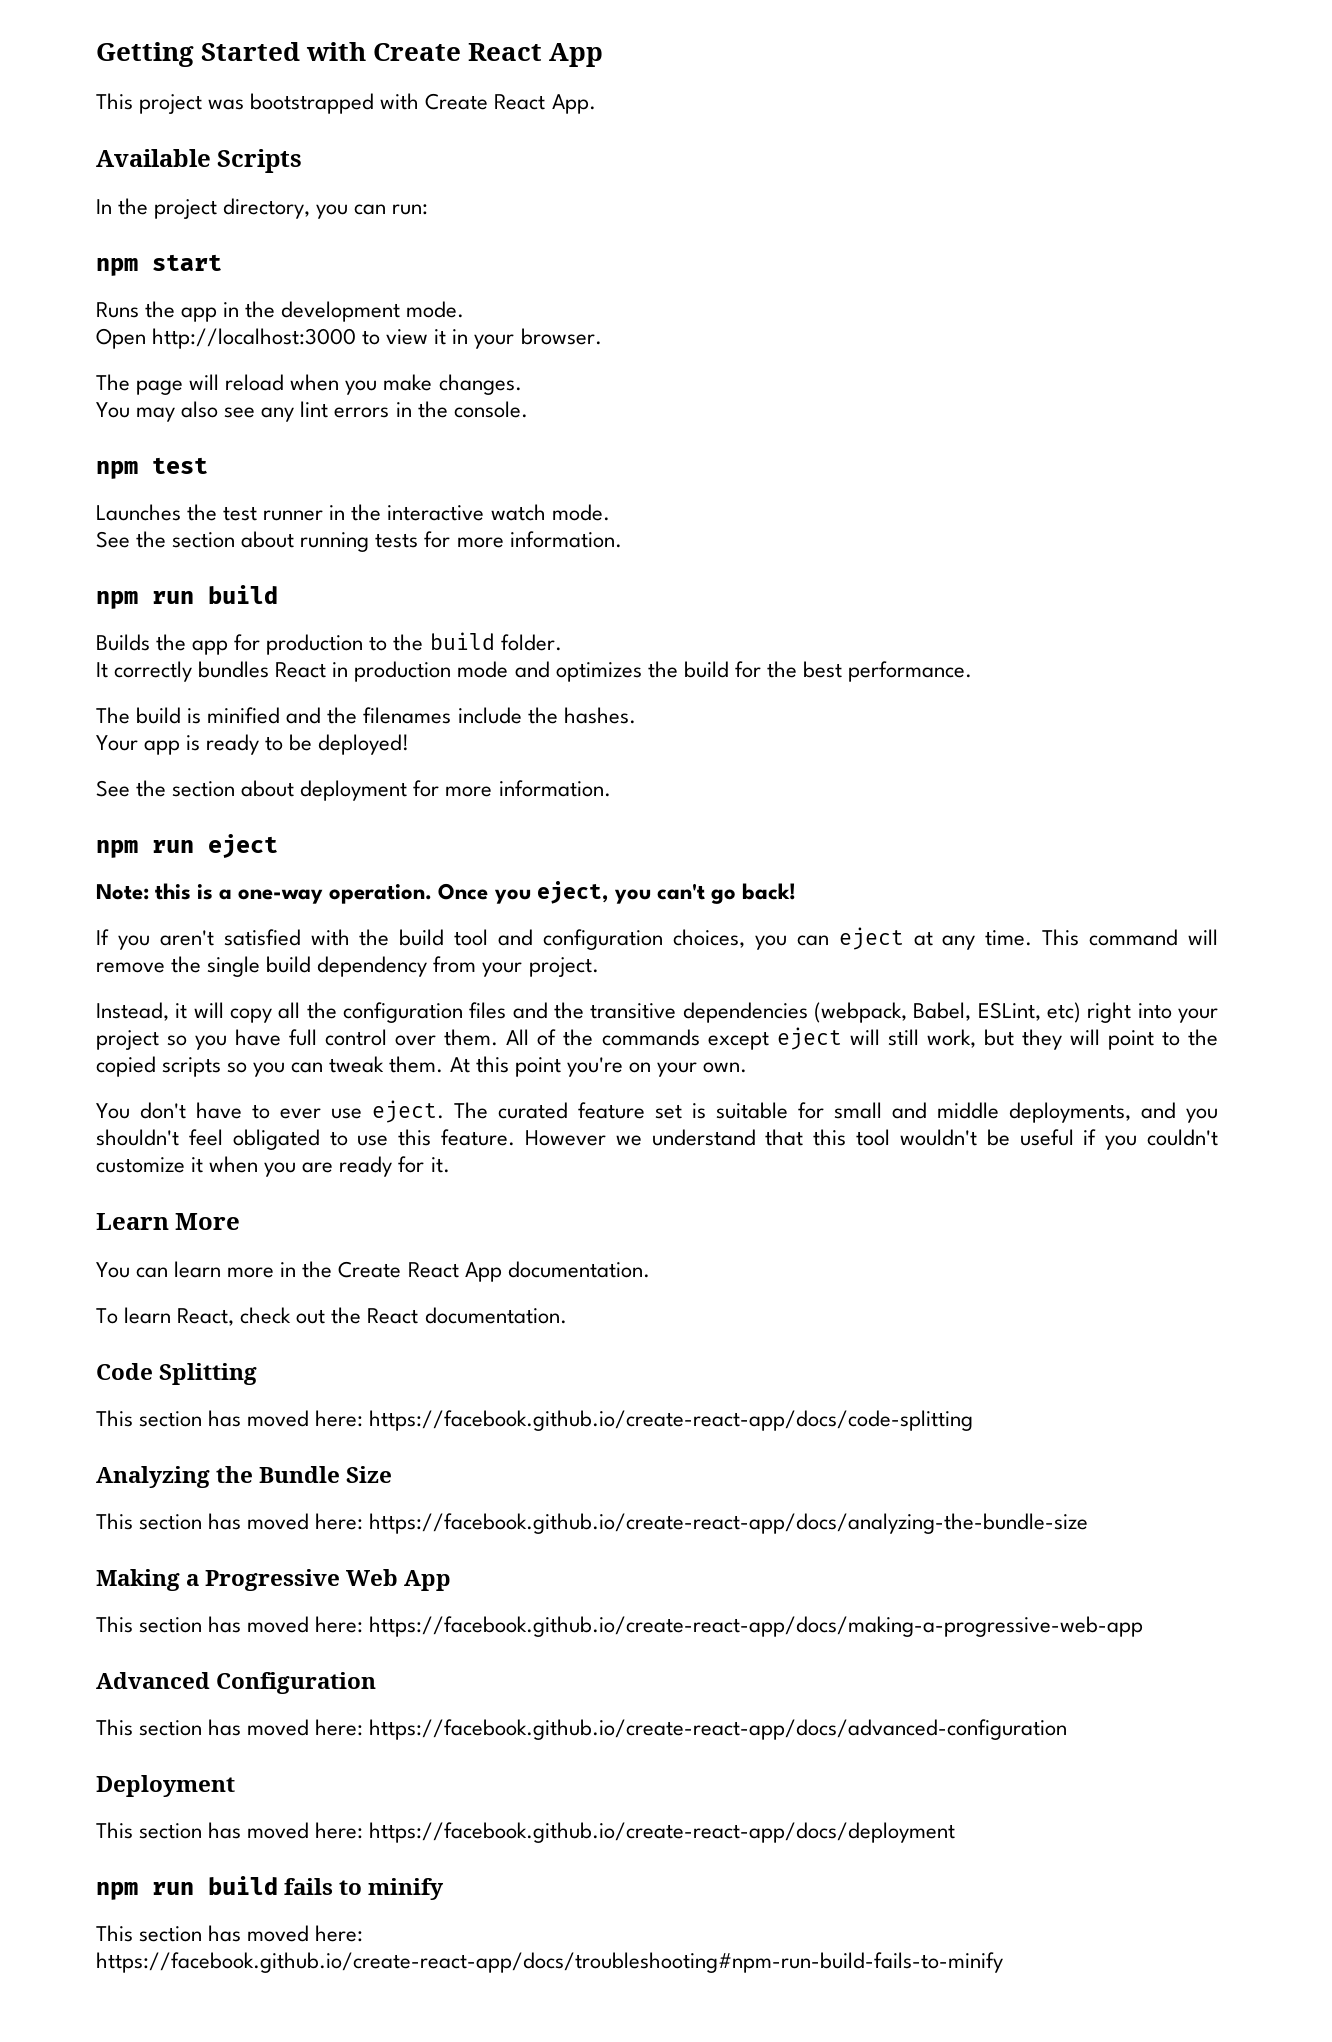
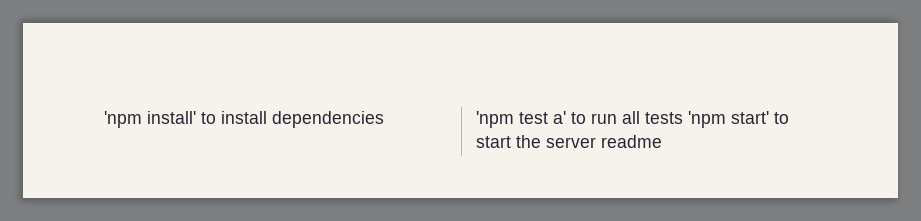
- Getting Started with Create React App
- This project was bootstrapped with Create React App.
- Available Scripts
- In the project directory, you can run:
- npm start
- Runs the app in the development mode.
- Open http://localhost:3000 to view it in your browser.
- The page will reload when you make changes.
- You may also see any lint errors in the console.
- npm test
- Launches the test runner in the interactive watch mode.
- See the section about running tests for more information.
- npm run build
- Builds the app for production to the build folder.
- It correctly bundles React in production mode and optimizes the build for the best performance.
- The build is minified and the filenames include the hashes.
- Your app is ready to be deployed!
- See the section about deployment for more information.
- npm run eject
- Note: this is a one-way operation. Once you eject, you can't go back!
- If you aren't satisfied with the build tool and configuration choices, you can eject at any time. This command will remove the single build dependency from your project.
- Instead, it will copy all the configuration files and the transitive dependencies (webpack, Babel, ESLint, etc) right into your project so you have full control over them. All of the commands except eject will still work, but they will point to the copied scripts so you can tweak them. At this point you're on your own.
- You don't have to ever use eject. The curated feature set is suitable for small and middle deployments, and you shouldn't feel obligated to use this feature. However we understand that this tool wouldn't be useful if you couldn't customize it when you are ready for it.
- Learn More
- You can learn more in the Create React App documentation.
- To learn React, check out the React documentation.
- Code Splitting
- This section has moved here: https://facebook.github.io/create-react-app/docs/code-splitting
- Analyzing the Bundle Size
- This section has moved here: https://facebook.github.io/create-react-app/docs/analyzing-the-bundle-size
- Making a Progressive Web App
- This section has moved here: https://facebook.github.io/create-react-app/docs/making-a-progressive-web-app
- Advanced Configuration
- This section has moved here: https://facebook.github.io/create-react-app/docs/advanced-configuration
- Deployment
- This section has moved here: https://facebook.github.io/create-react-app/docs/deployment
- npm run build fails to minify
- This section has moved here: https://facebook.github.io/create-react-app/docs/troubleshooting#npm-run-build-fails-to-minify
+ 'npm install' to install dependencies
+ 'npm test a' to run all tests 'npm start' to start the server readme

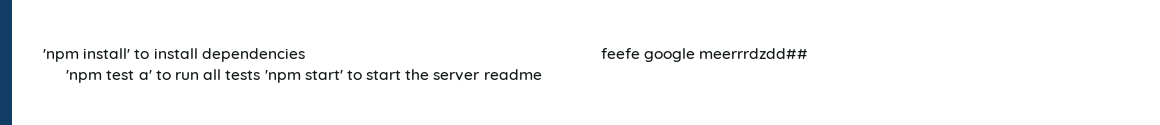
- 'npm test a' to run all tests 'npm start' to start the server readme
+ 'npm test a' to run all tests 'npm start' to start the server readme feefe google meerrrdzdd##

